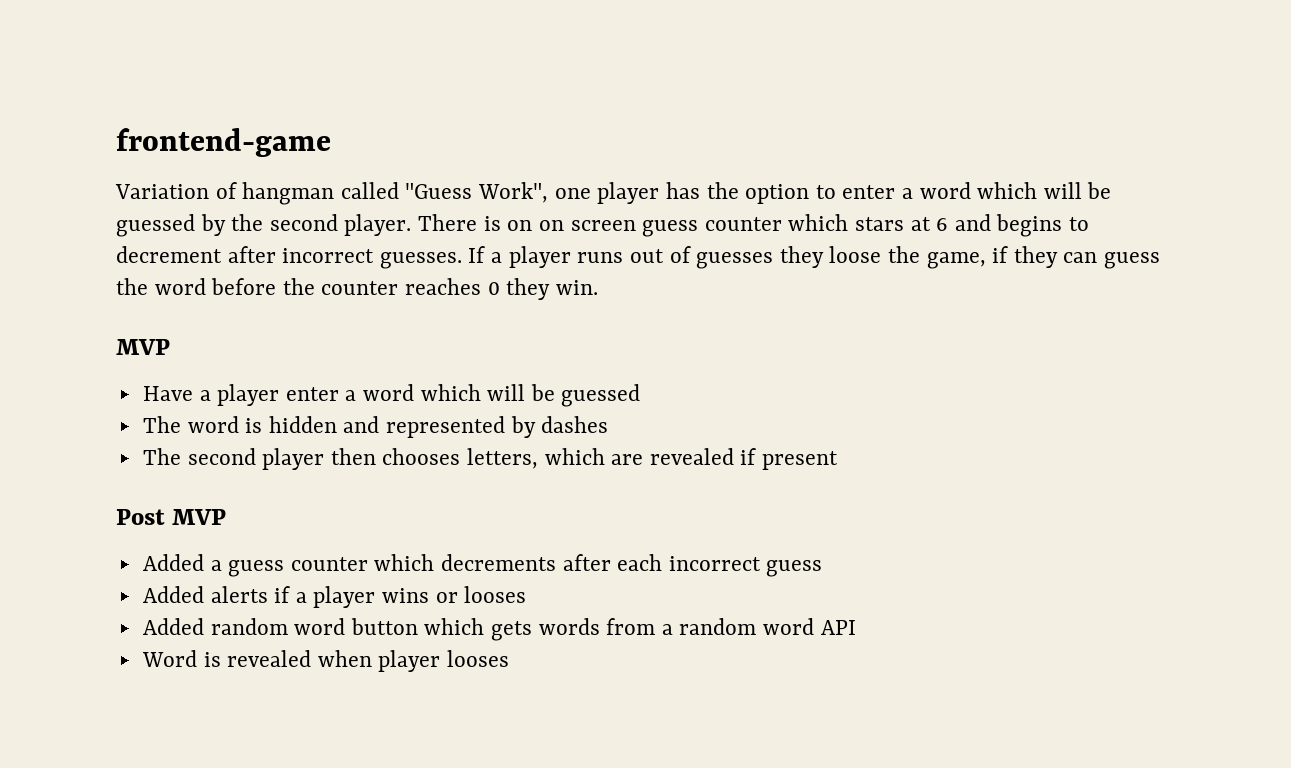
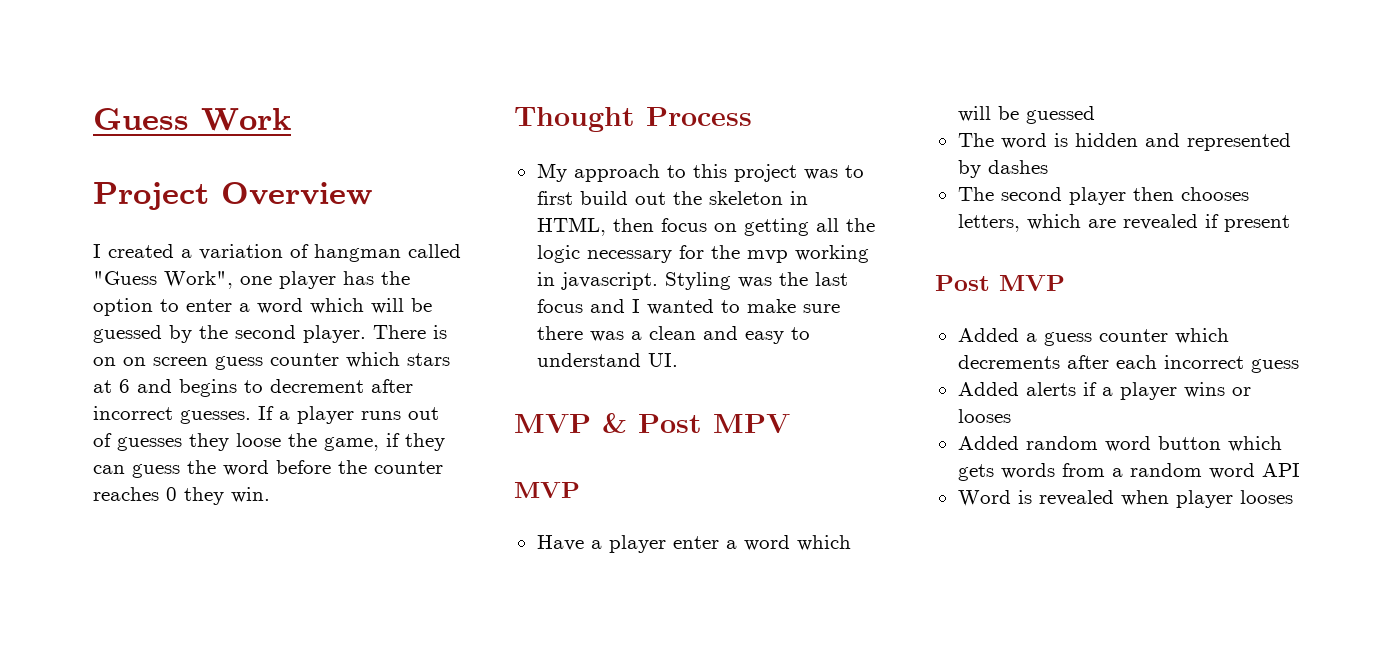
- frontend-game
- Variation of hangman called "Guess Work", one player has the option to enter a word which will be guessed by the second player.
+ Guess Work
+ Project Overview
+ I created a variation of hangman called "Guess Work", one player has the option to enter a word which will be guessed by the second player.
+ Thought Process
+ My approach to this project was to first build out the skeleton in HTML, then focus on getting all the logic necessary for the mvp working in javascript. Styling was the last focus and I wanted to make sure there was a clean and easy to understand UI.
+ MVP & Post MPV

